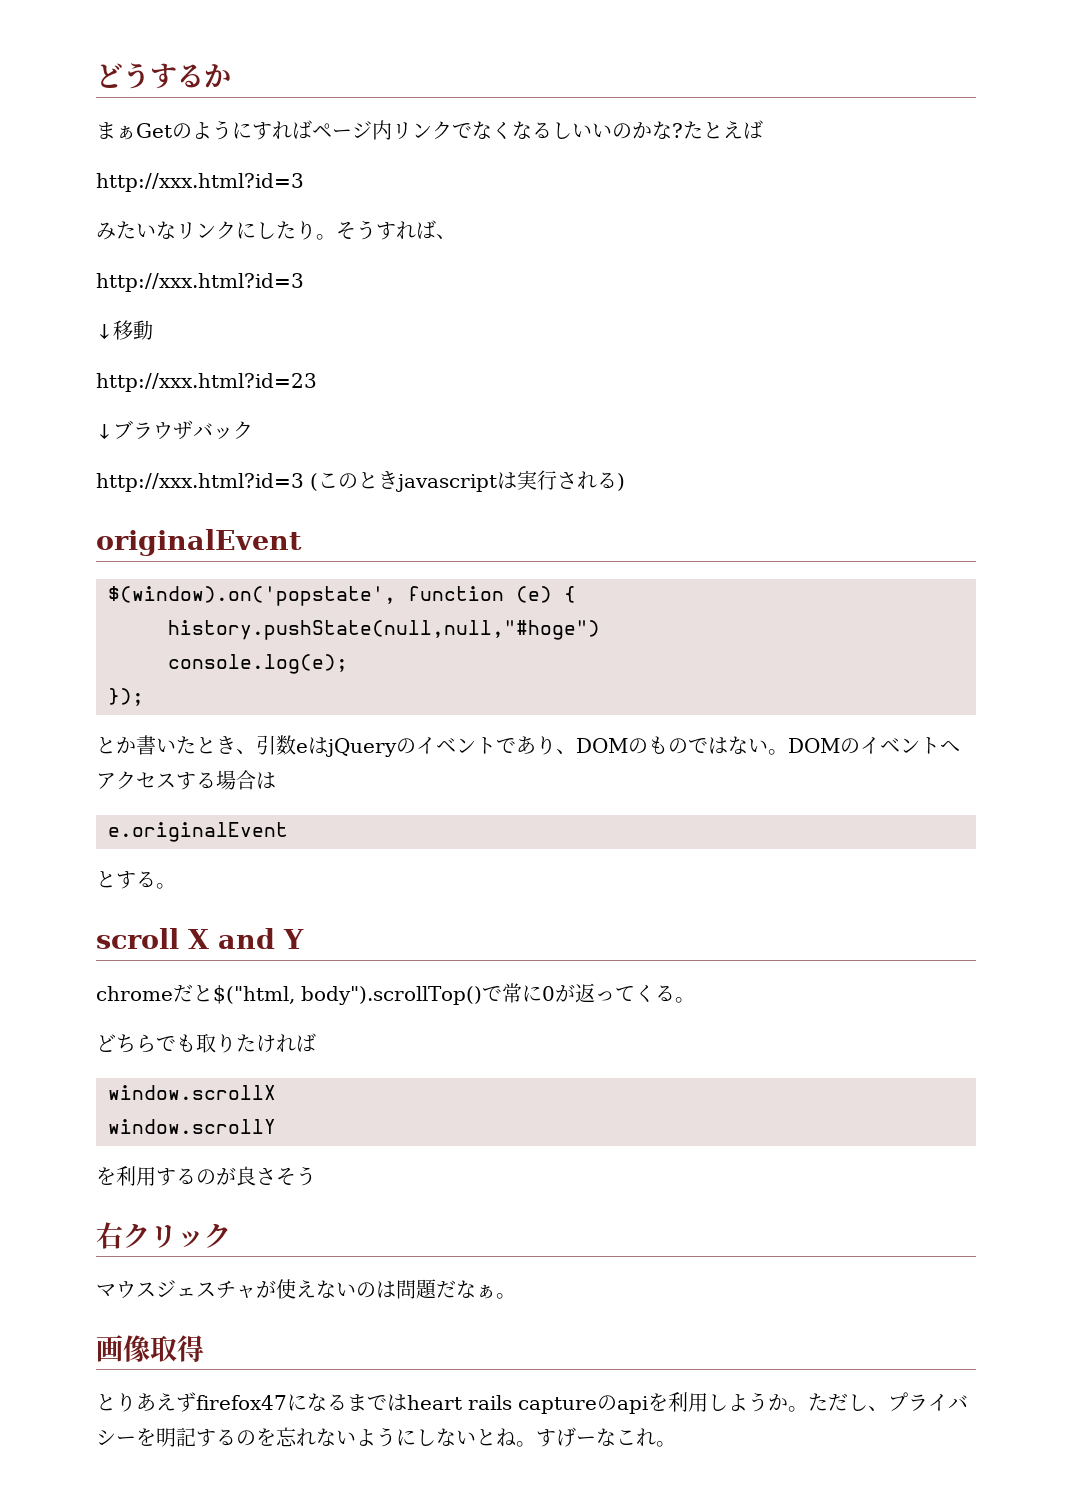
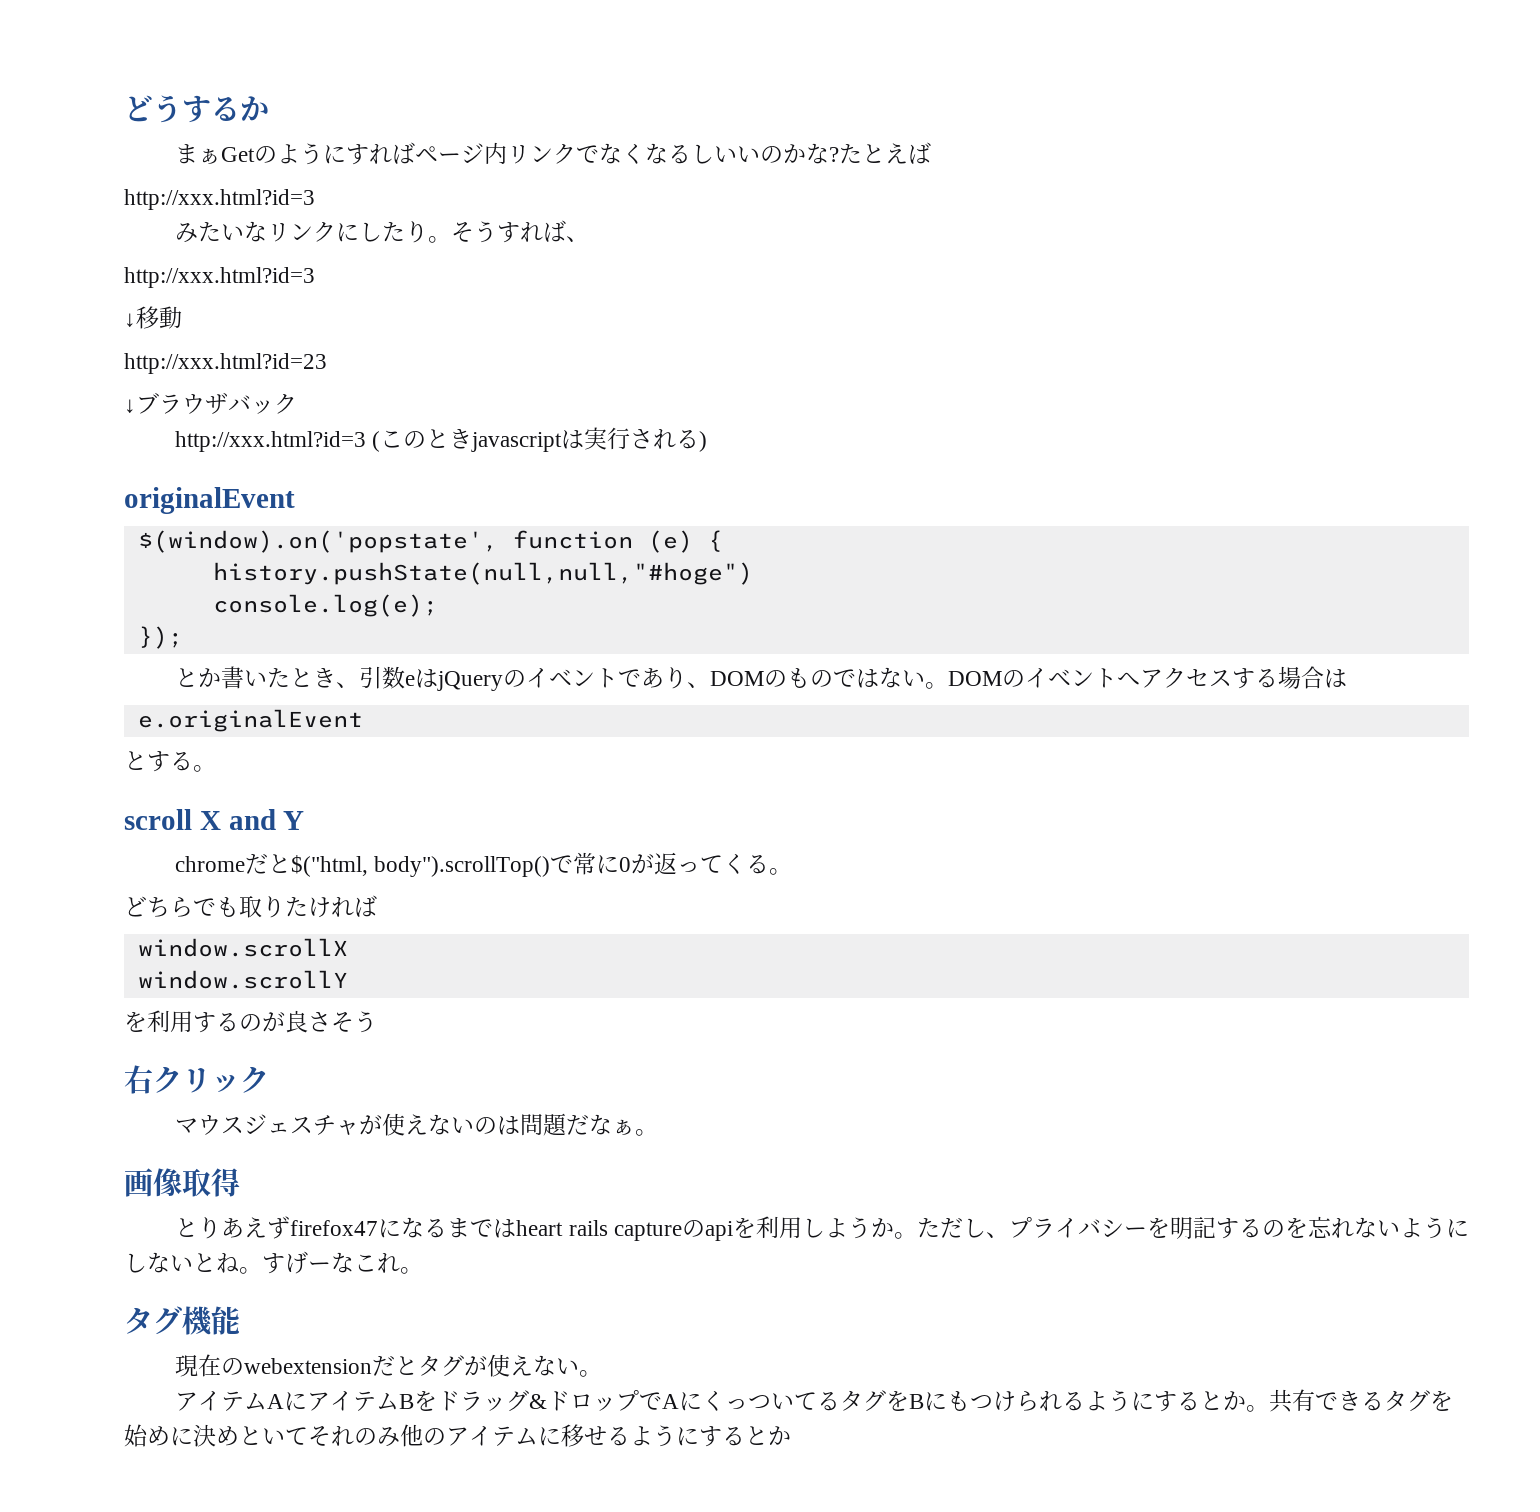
+ タグ機能
+ 現在のwebextensionだとタグが使えない。
+ アイテムAにアイテムBをドラッグ&ドロップでAにくっついてるタグをBにもつけられるようにするとか。共有できるタグを始めに決めといてそれのみ他のアイテムに移せるようにするとか

